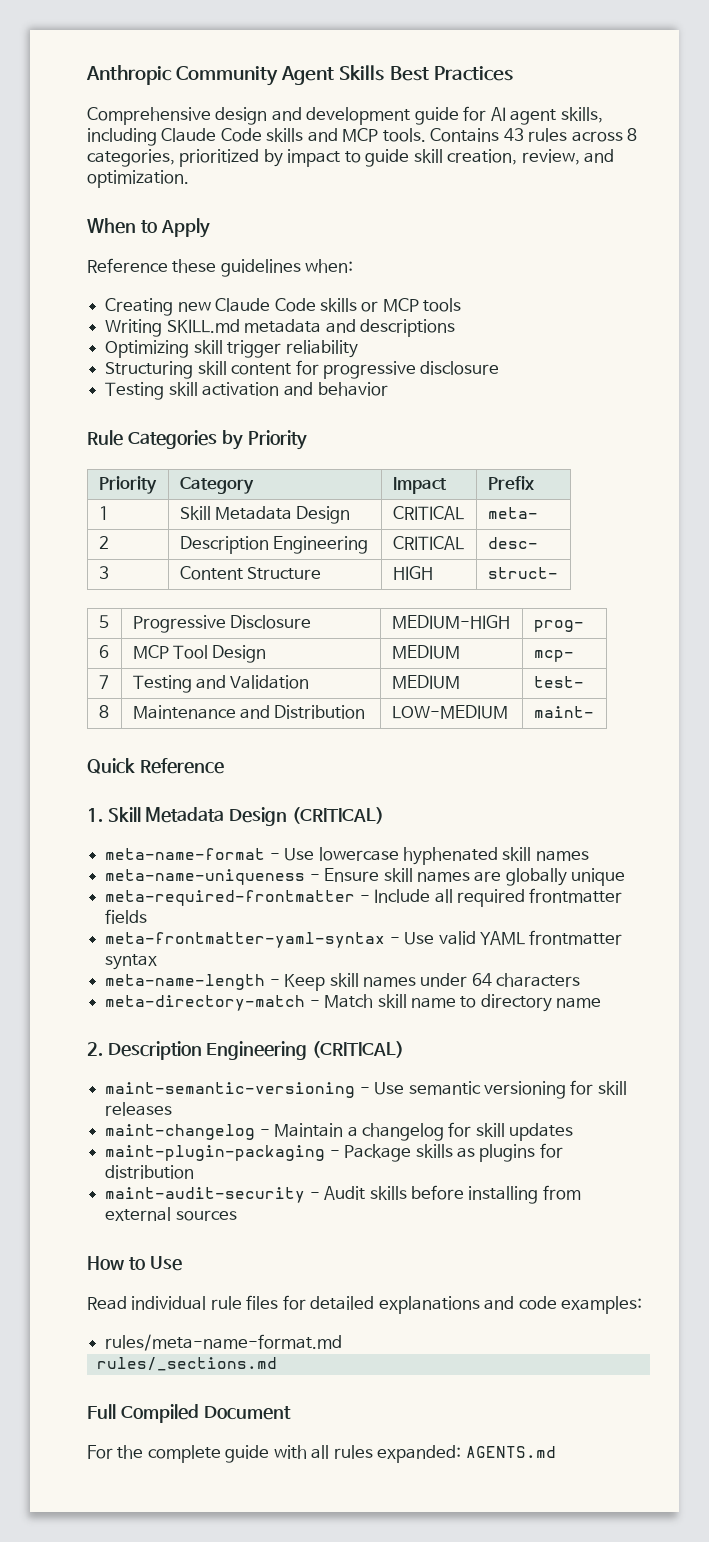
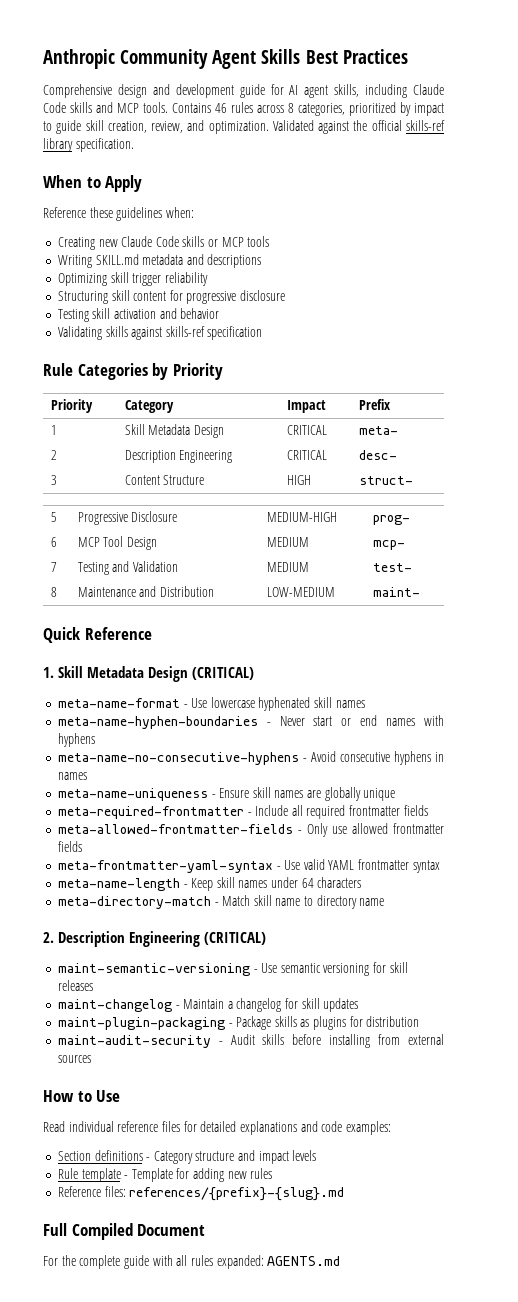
- Contains 43 rules across 8 categories, prioritized by impact to guide skill creation, review, and optimization.
+ Contains 46 rules across 8 categories, prioritized by impact to guide skill creation, review, and optimization. Validated against the official skills-ref library specification.
+ Validating skills against skills-ref specification
+ meta-name-hyphen-boundaries - Never start or end names with hyphens
+ meta-name-no-consecutive-hyphens - Avoid consecutive hyphens in names
+ meta-allowed-frontmatter-fields - Only use allowed frontmatter fields
- Read individual rule files for detailed explanations and code examples:
+ Read individual reference files for detailed explanations and code examples:
- rules/meta-name-format.md
- rules/_sections.md
+ Section definitions - Category structure and impact levels
+ Rule template - Template for adding new rules
+ Reference files: references/{prefix}-{slug}.md

